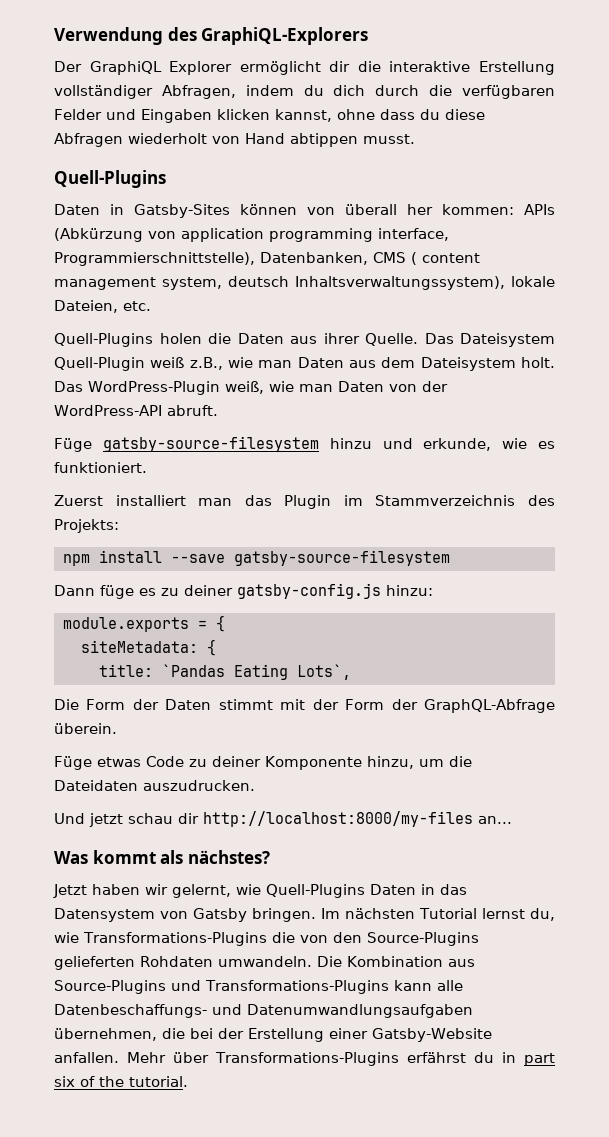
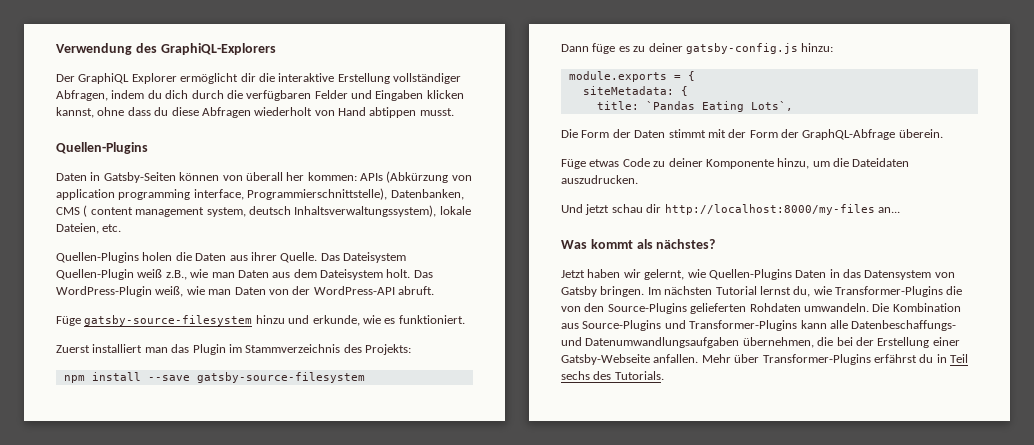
  Der GraphiQL Explorer ermöglicht dir die interaktive Erstellung vollständiger Abfragen, indem du dich durch die verfügbaren Felder und Eingaben klicken kannst, ohne dass du diese Abfragen wiederholt von Hand abtippen musst.
- Quell-Plugins
- Daten in Gatsby-Sites können von überall her kommen: APIs (Abkürzung von application programming interface, Programmierschnittstelle), Datenbanken, CMS ( content management system, deutsch Inhaltsverwaltungssystem), lokale Dateien, etc.
+ Quellen-Plugins
+ Daten in Gatsby-Seiten können von überall her kommen: APIs (Abkürzung von application programming interface, Programmierschnittstelle), Datenbanken, CMS ( content management system, deutsch Inhaltsverwaltungssystem), lokale Dateien, etc.
- Quell-Plugins holen die Daten aus ihrer Quelle.
+ Quellen-Plugins holen die Daten aus ihrer Quelle.
- Das Dateisystem Quell-Plugin weiß z.B., wie man Daten aus dem Dateisystem holt.
+ Das Dateisystem Quellen-Plugin weiß z.B., wie man Daten aus dem Dateisystem holt.
- Jetzt haben wir gelernt, wie Quell-Plugins Daten in das Datensystem von Gatsby bringen.
+ Jetzt haben wir gelernt, wie Quellen-Plugins Daten in das Datensystem von Gatsby bringen.
- Im nächsten Tutorial lernst du, wie Transformations-Plugins die von den Source-Plugins gelieferten Rohdaten umwandeln.
+ Im nächsten Tutorial lernst du, wie Transformer-Plugins die von den Source-Plugins gelieferten Rohdaten umwandeln.
- Die Kombination aus Source-Plugins und Transformations-Plugins kann alle Datenbeschaffungs- und Datenumwandlungsaufgaben übernehmen, die bei der Erstellung einer Gatsby-Website anfallen.
+ Die Kombination aus Source-Plugins und Transformer-Plugins kann alle Datenbeschaffungs- und Datenumwandlungsaufgaben übernehmen, die bei der Erstellung einer Gatsby-Webseite anfallen.
- Mehr über Transformations-Plugins erfährst du in part six of the tutorial.
+ Mehr über Transformer-Plugins erfährst du in Teil sechs des Tutorials.

